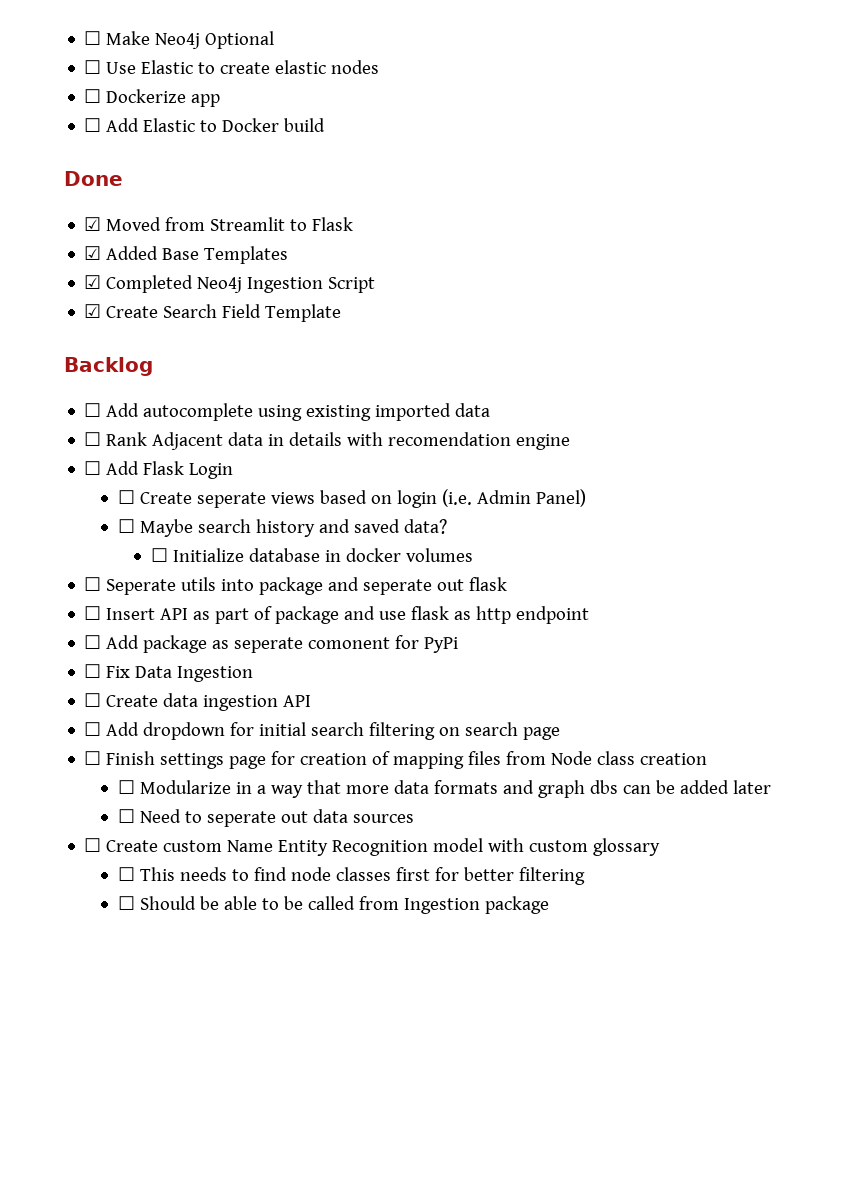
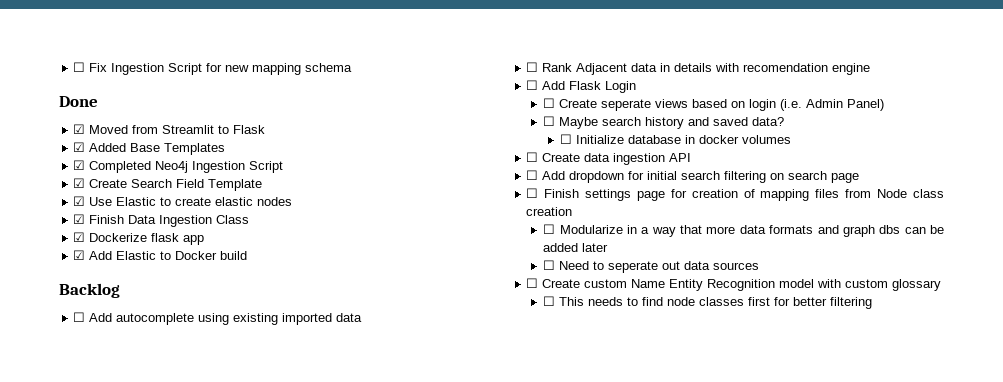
- ☐ Make Neo4j Optional
- ☐ Use Elastic to create elastic nodes
- ☐ Dockerize app
- ☐ Add Elastic to Docker build
+ ☐ Fix Ingestion Script for new mapping schema
+ ☑ Use Elastic to create elastic nodes
+ ☑ Finish Data Ingestion Class
+ ☑ Dockerize flask app
+ ☑ Add Elastic to Docker build
- ☐ Seperate utils into package and seperate out flask
- ☐ Insert API as part of package and use flask as http endpoint
- ☐ Add package as seperate comonent for PyPi
- ☐ Fix Data Ingestion
- ☐ Should be able to be called from Ingestion package

